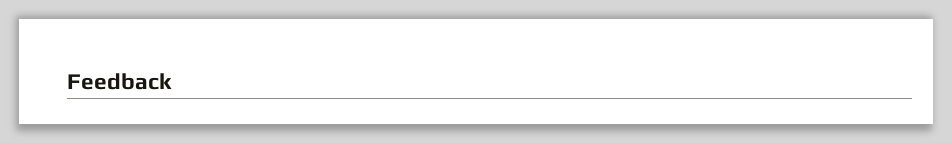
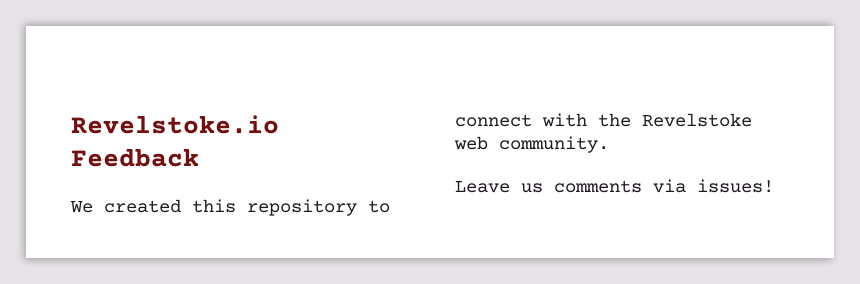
- Feedback
+ Revelstoke.io Feedback
+ We created this repository to connect with the Revelstoke web community.
+ Leave us comments via issues!

